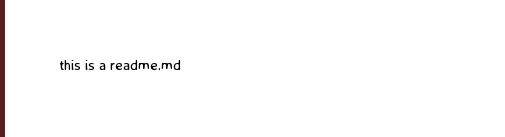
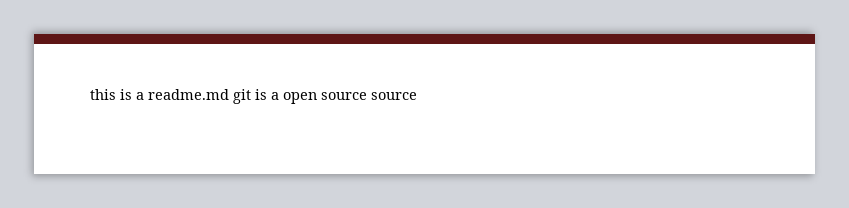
- this is a readme.md
+ this is a readme.md git is a open source source

